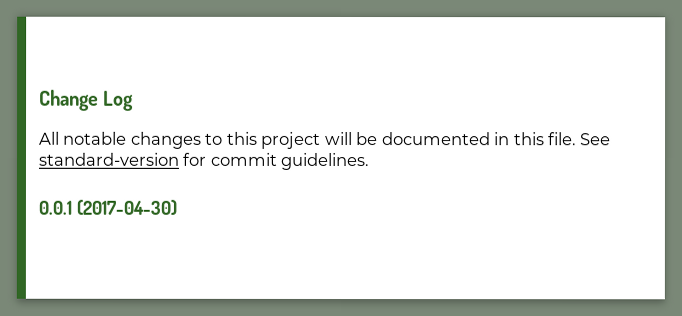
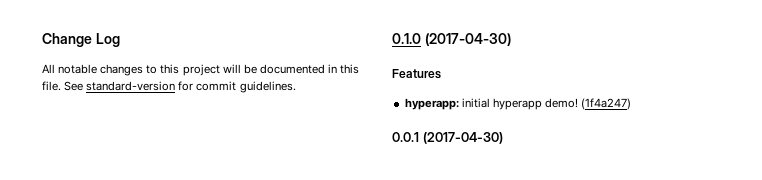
+ 0.1.0 (2017-04-30)
+ Features
+ hyperapp: initial hyperapp demo! (1f4a247)

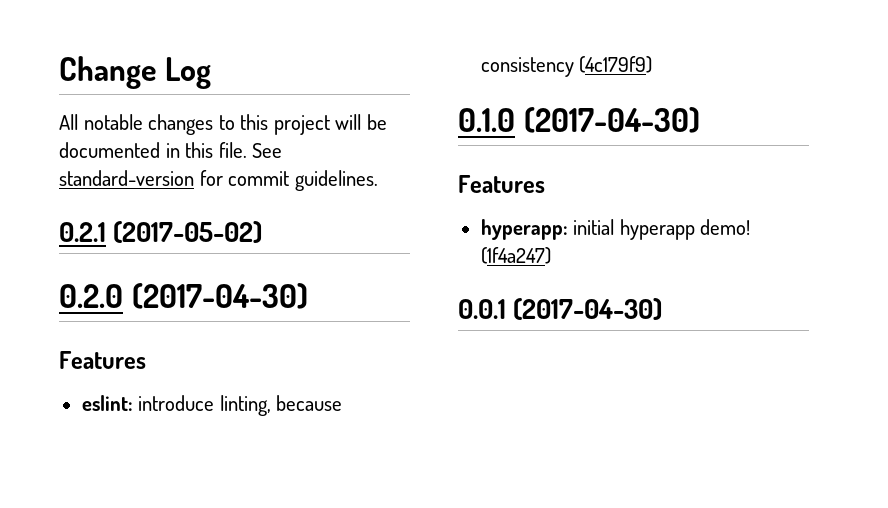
+ 0.2.1 (2017-05-02)
+ 0.2.0 (2017-04-30)
+ Features
+ eslint: introduce linting, because consistency (4c179f9)

